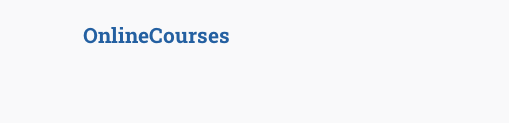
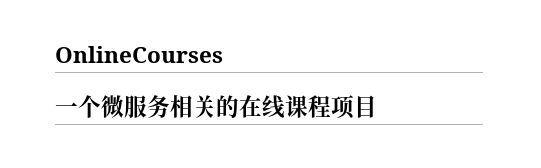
+ 一个微服务相关的在线课程项目

